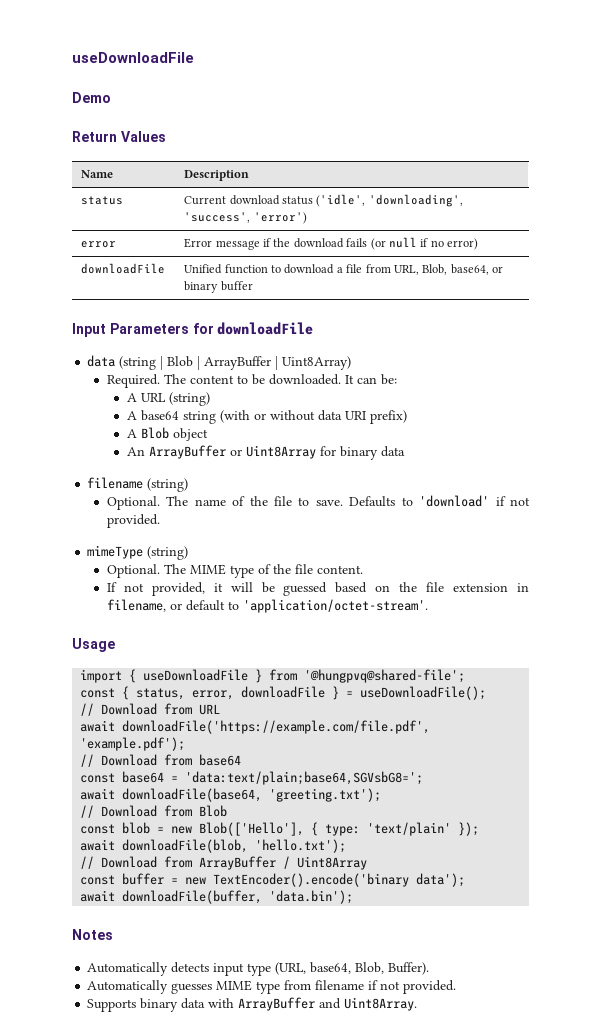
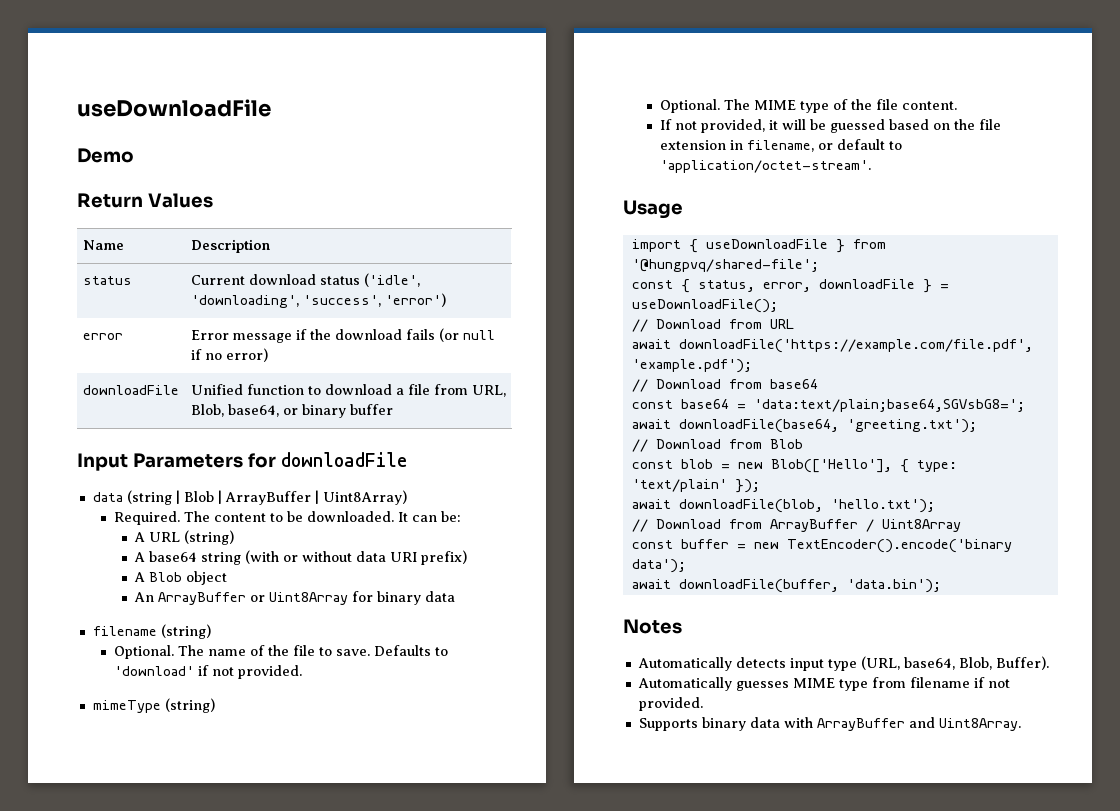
- import { useDownloadFile } from '@hungpvq@shared-file';
+ import { useDownloadFile } from '@hungpvq/shared-file';

